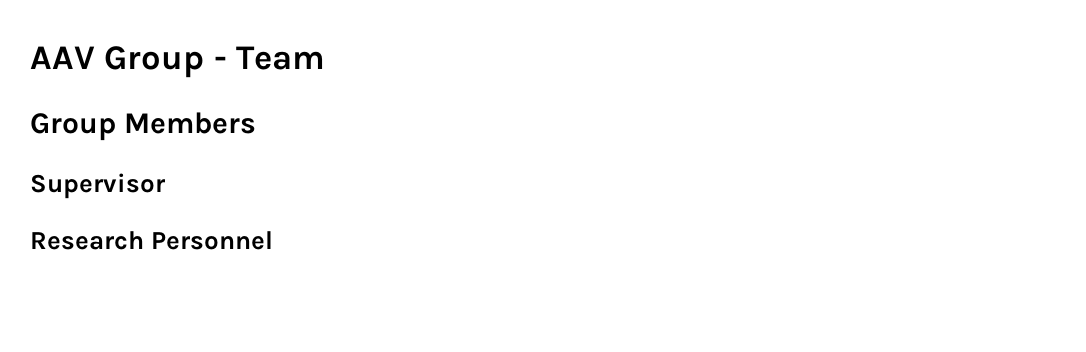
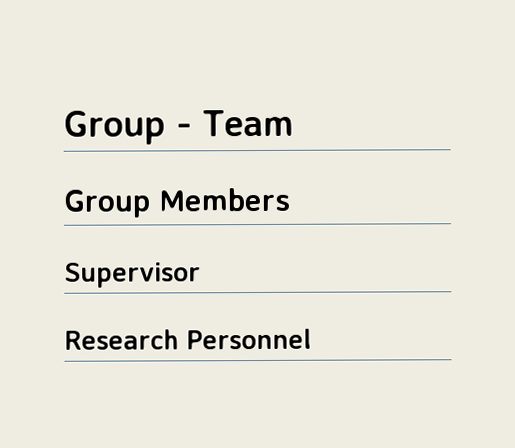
- AAV Group - Team
+ Group - Team

